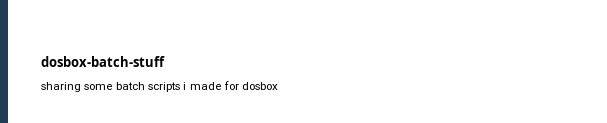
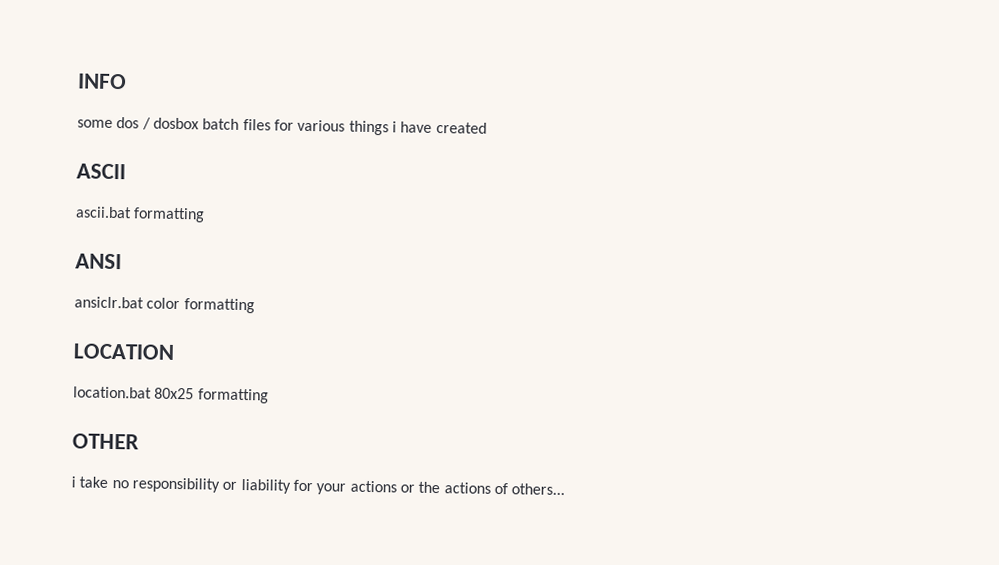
- dosbox-batch-stuff
- sharing some batch scripts i made for dosbox
+ INFO
+ some dos / dosbox batch files for various things i have created
+ ASCII
+ ascii.bat formatting
+ ANSI
+ ansiclr.bat color formatting
+ LOCATION
+ location.bat 80x25 formatting
+ OTHER
+ i take no responsibility or liability for your actions or the actions of others...

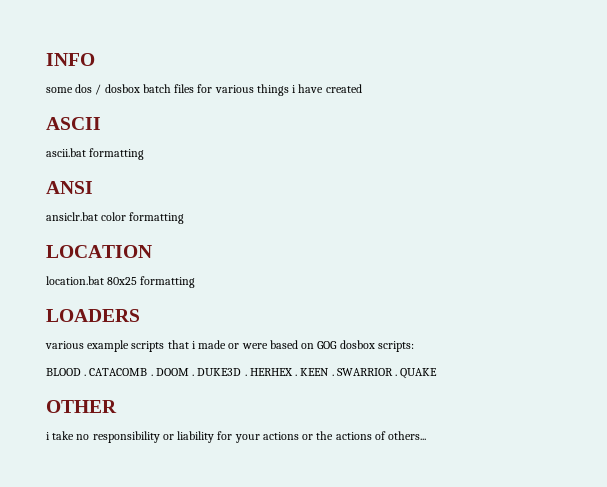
+ LOADERS
+ various example scripts that i made or were based on GOG dosbox scripts:
+ BLOOD . CATACOMB . DOOM . DUKE3D . HERHEX . KEEN . SWARRIOR . QUAKE

